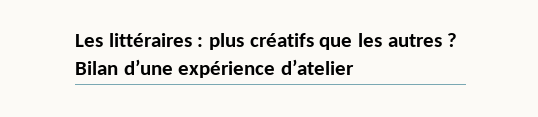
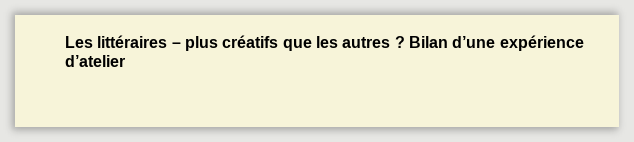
- Les littéraires : plus créatifs que les autres ?
+ Les littéraires – plus créatifs que les autres ?

